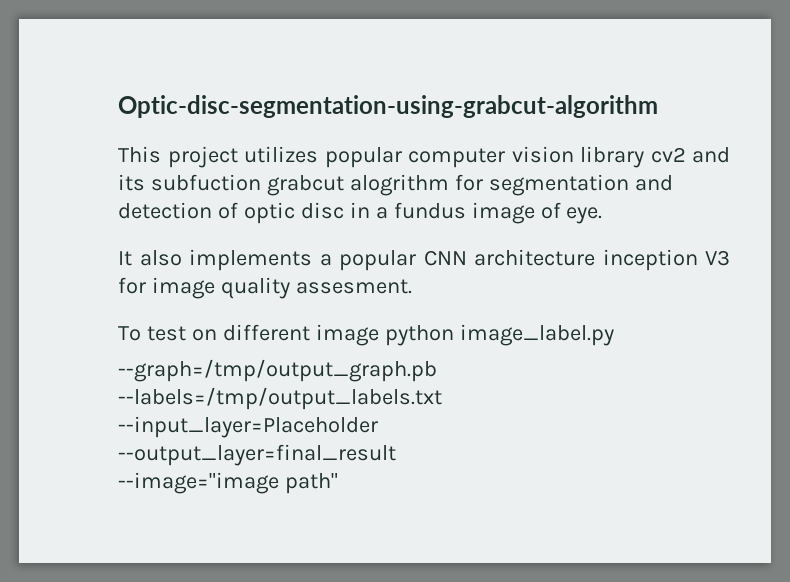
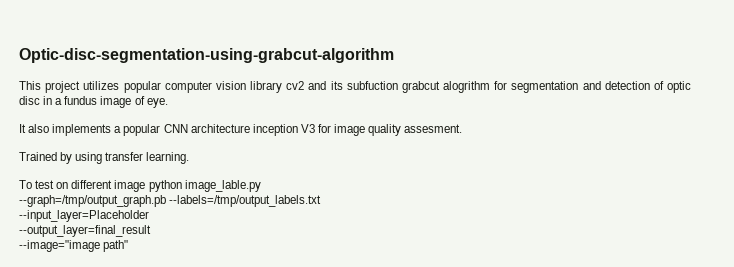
+ Trained by using transfer learning.
- To test on different image python image_label.py
+ To test on different image python image_lable.py

